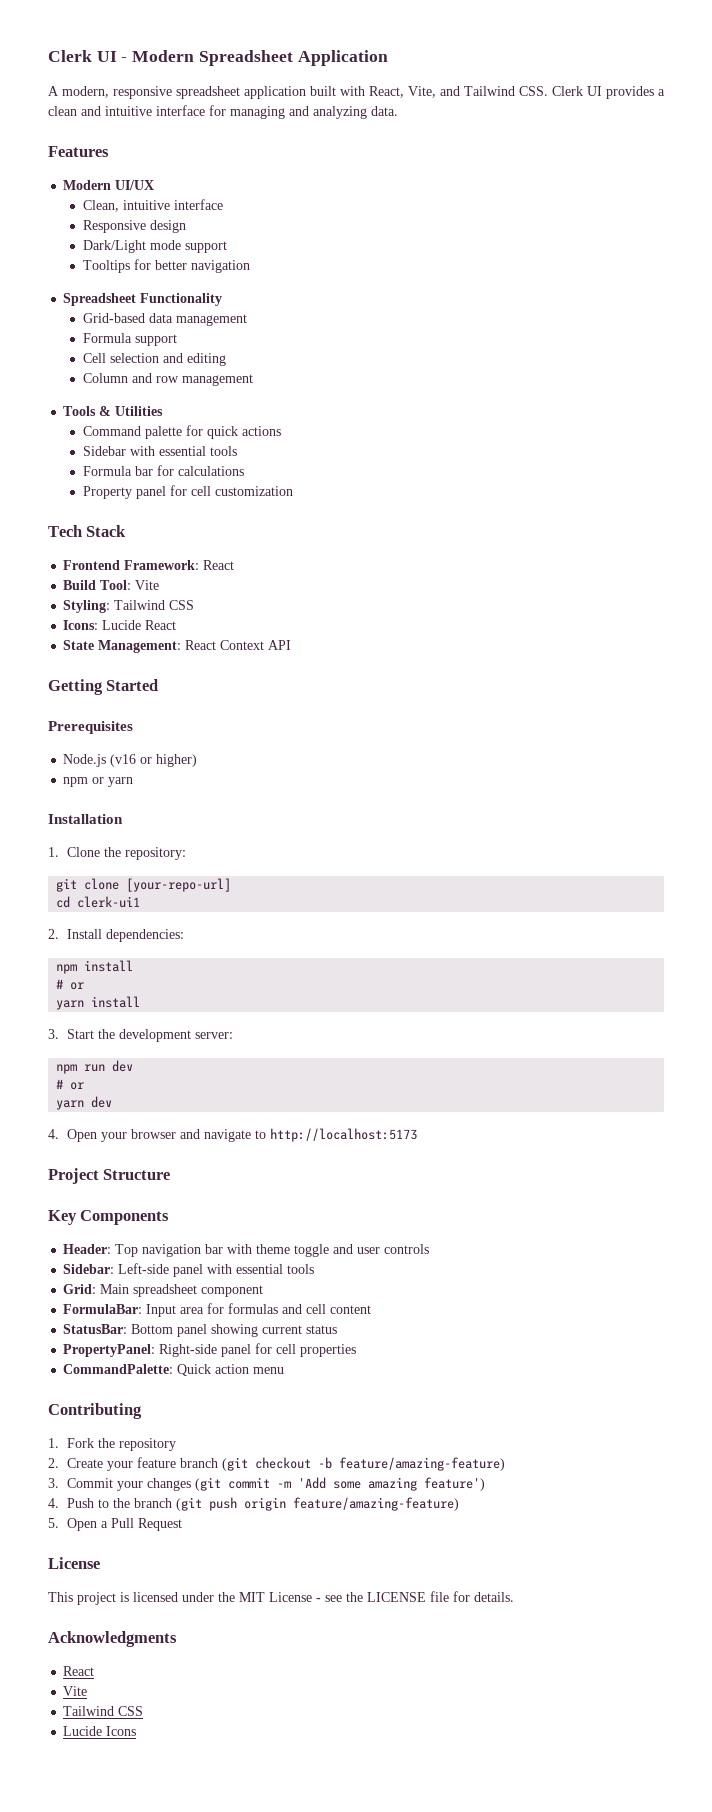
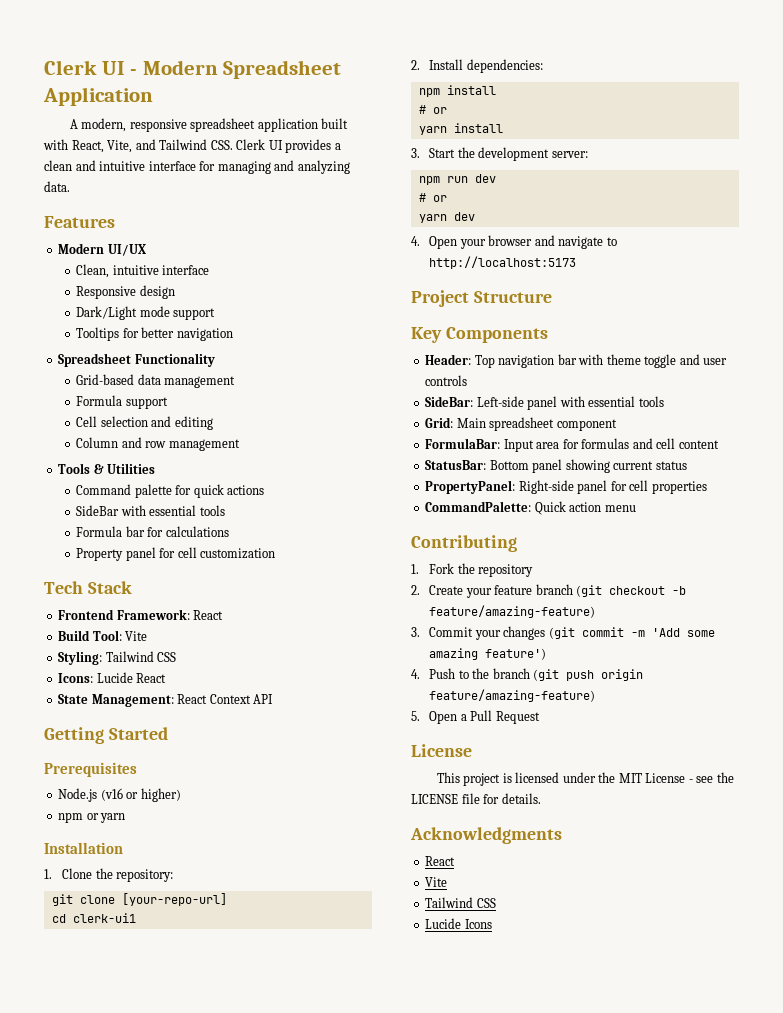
- Sidebar with essential tools
+ SideBar with essential tools
- Sidebar: Left-side panel with essential tools
+ SideBar: Left-side panel with essential tools

